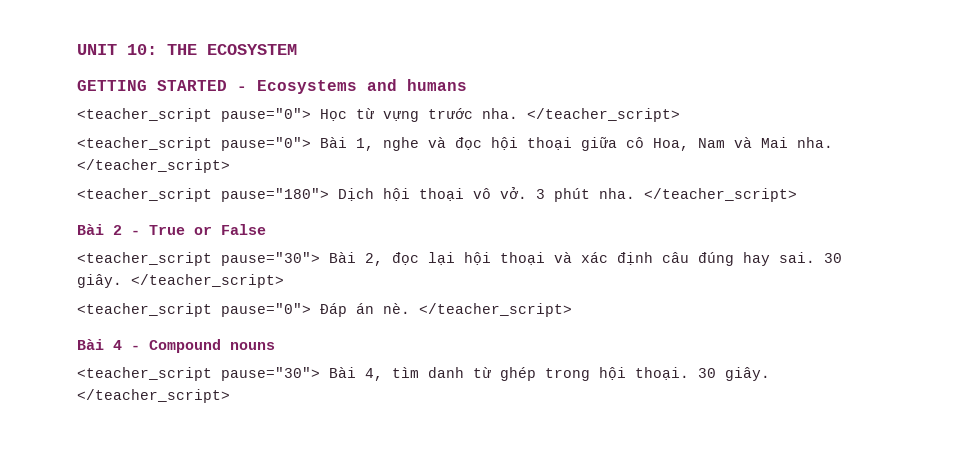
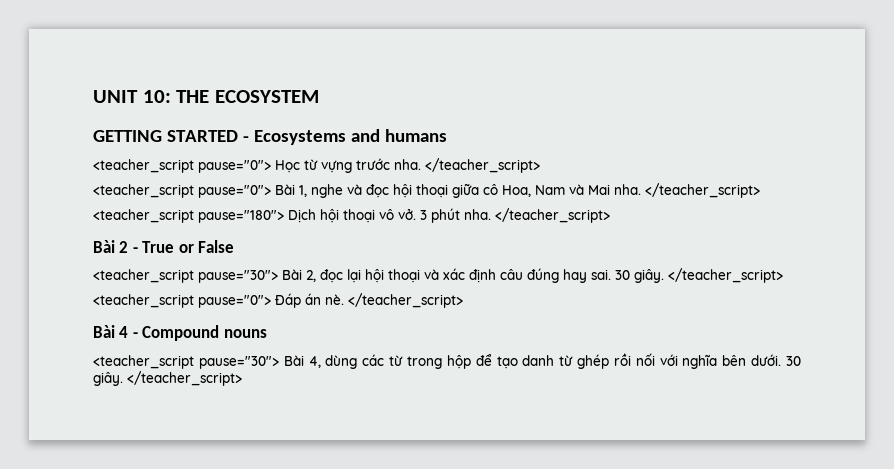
- <teacher_script pause="30"> Bài 4, tìm danh từ ghép trong hội thoại.
+ <teacher_script pause="30"> Bài 4, dùng các từ trong hộp để tạo danh từ ghép rồi nối với nghĩa bên dưới.

